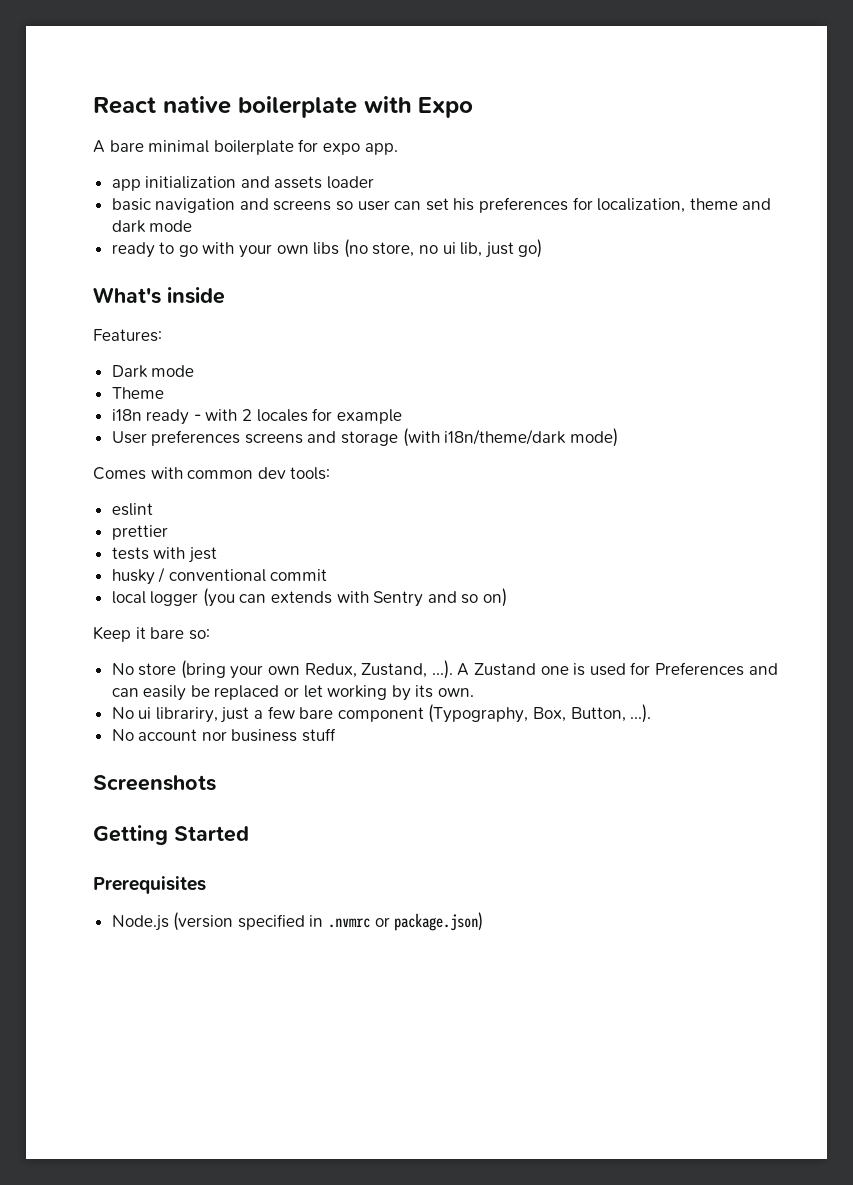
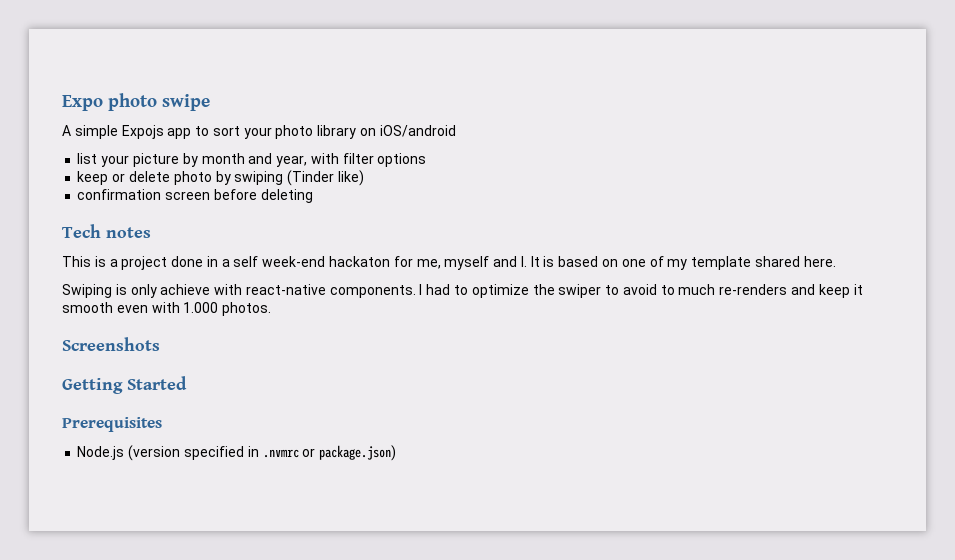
- React native boilerplate with Expo
- A bare minimal boilerplate for expo app.
- app initialization and assets loader
- basic navigation and screens so user can set his preferences for localization, theme and dark mode
- ready to go with your own libs (no store, no ui lib, just go)
- What's inside
- Features:
- Dark mode
- Theme
- i18n ready - with 2 locales for example
- User preferences screens and storage (with i18n/theme/dark mode)
- Comes with common dev tools:
- eslint
- prettier
- tests with jest
- husky / conventional commit
- local logger (you can extends with Sentry and so on)
- Keep it bare so:
- No store (bring your own Redux, Zustand, ...). A Zustand one is used for Preferences and can easily be replaced or let working by its own.
- No ui librariry, just a few bare component (Typography, Box, Button, ...).
- No account nor business stuff
+ Expo photo swipe
+ A simple Expojs app to sort your photo library on iOS/android
+ list your picture by month and year, with filter options
+ keep or delete photo by swiping (Tinder like)
+ confirmation screen before deleting
+ Tech notes
+ This is a project done in a self week-end hackaton for me, myself and I. It is based on one of my template shared here.
+ Swiping is only achieve with react-native components. I had to optimize the swiper to avoid to much re-renders and keep it smooth even with 1.000 photos.

